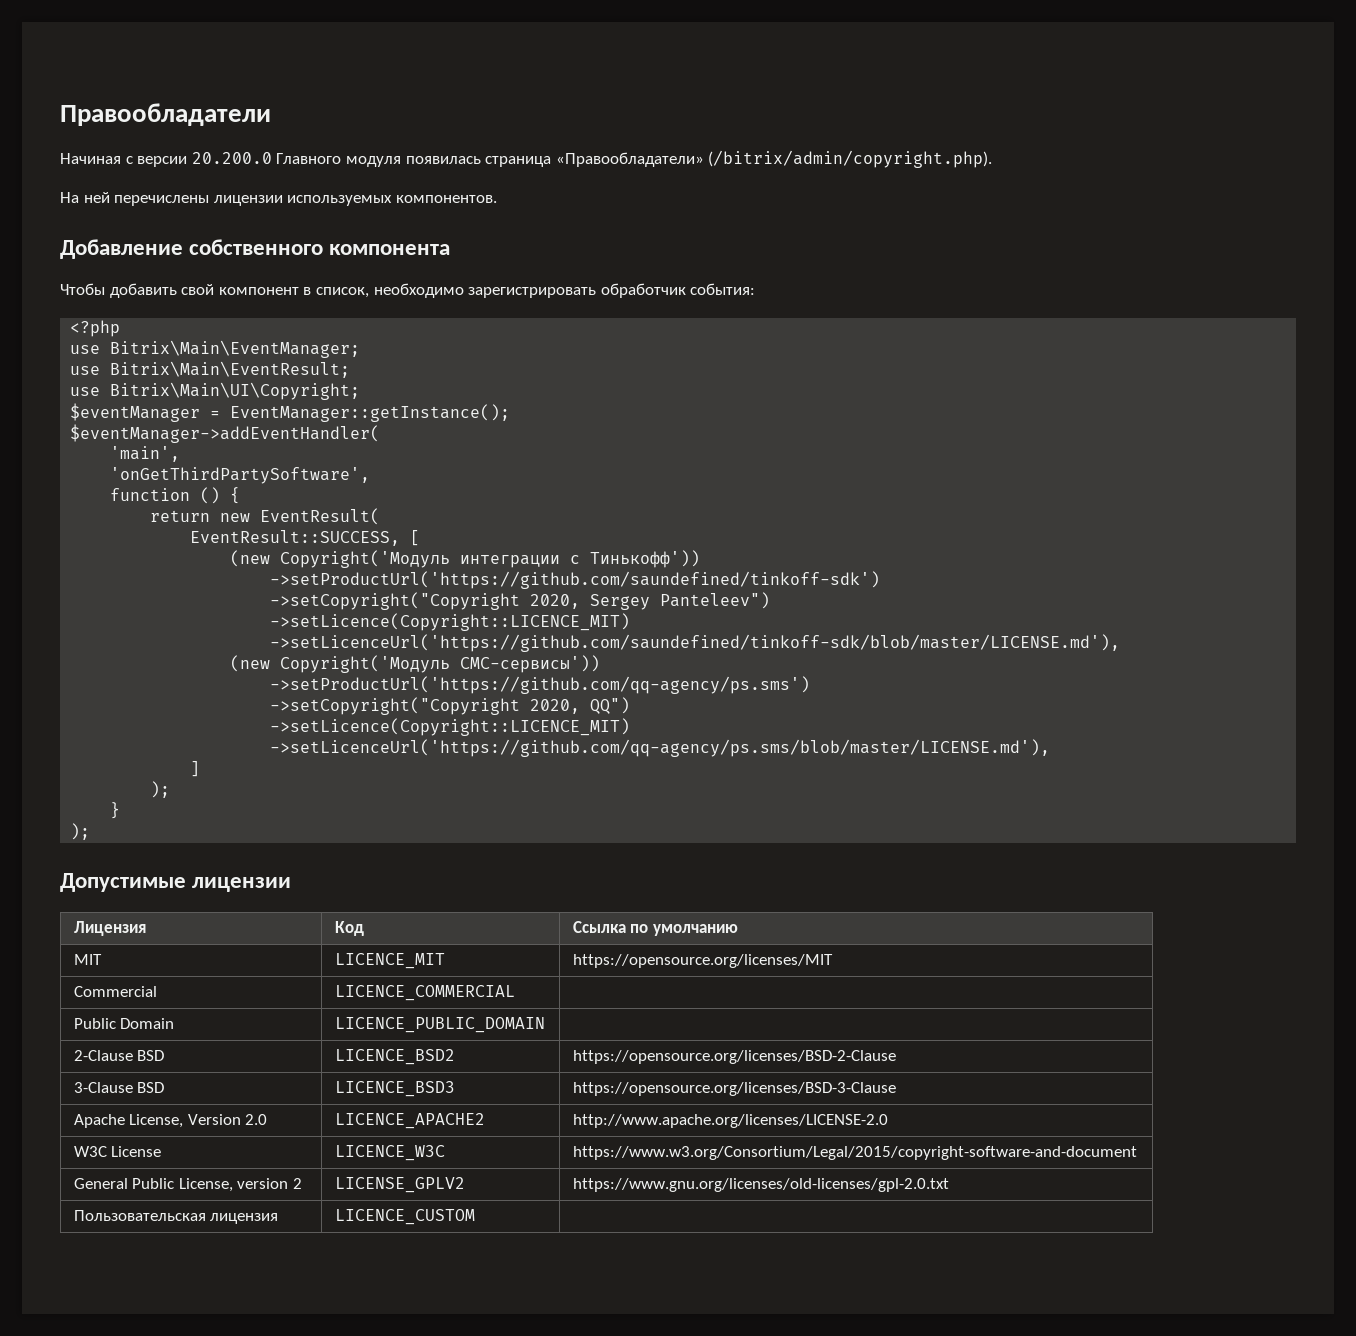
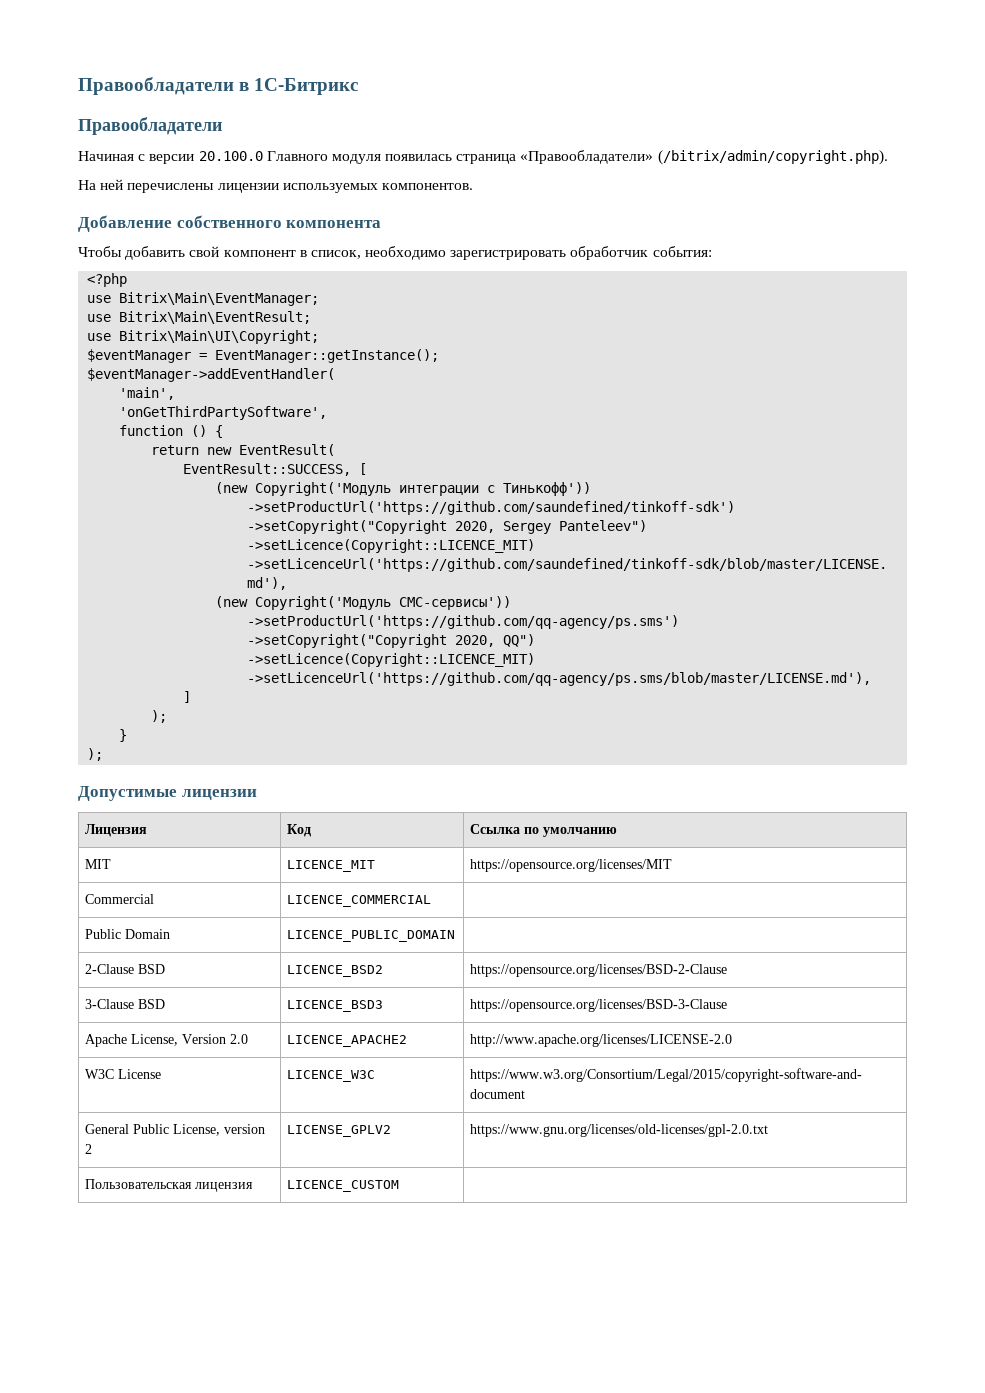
+ Правообладатели в 1С-Битрикс
- Начиная с версии 20.200.0 Главного модуля появилась страница «Правообладатели» (/bitrix/admin/copyright.php).
+ Начиная с версии 20.100.0 Главного модуля появилась страница «Правообладатели» (/bitrix/admin/copyright.php).

